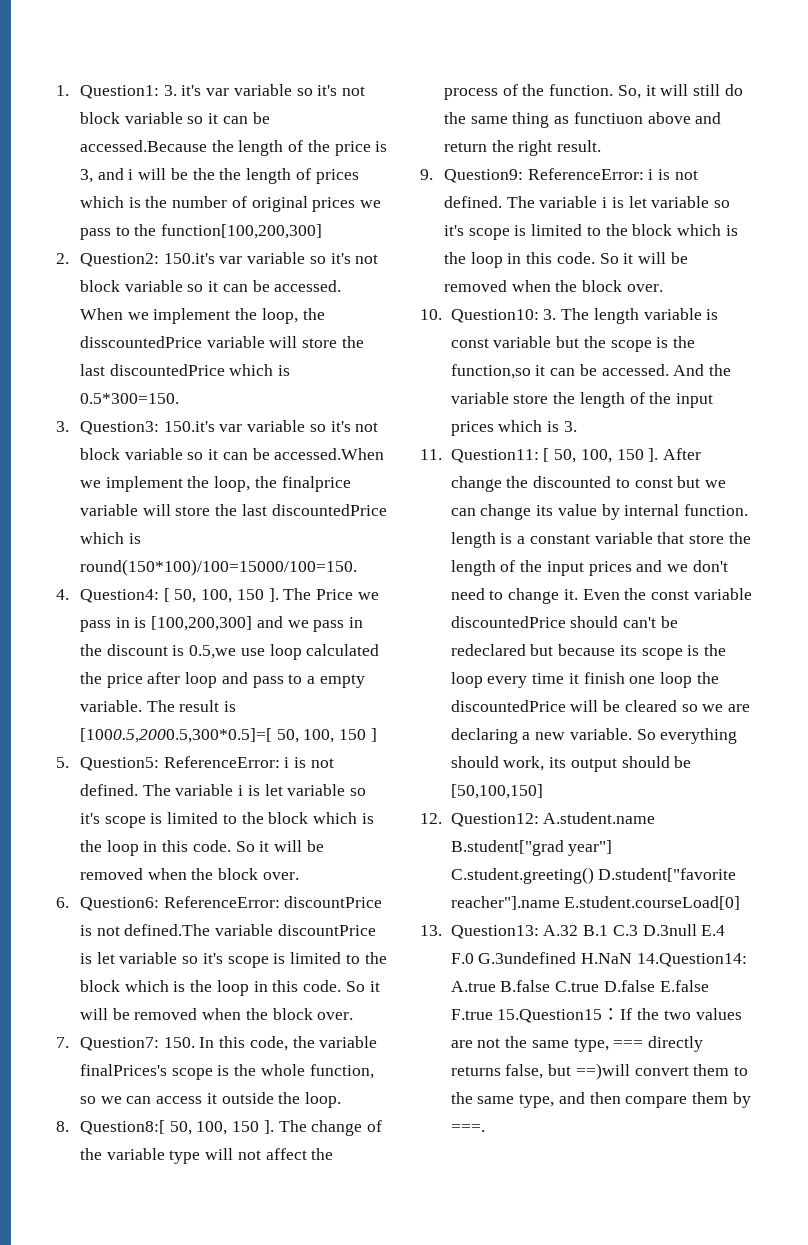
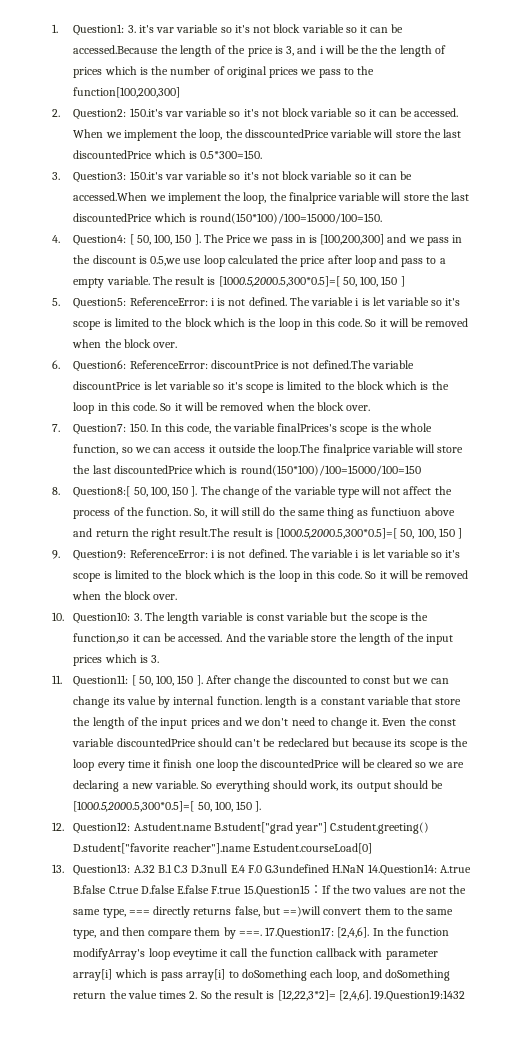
- 7. Question7: 150. In this code, the variable finalPrices's scope is the whole function, so we can access it outside the loop.
+ 7. Question7: 150. In this code, the variable finalPrices's scope is the whole function, so we can access it outside the loop.The finalprice variable will store the last discountedPrice which is round(150*100)/100=15000/100=150
- So, it will still do the same thing as functiuon above and return the right result.
+ So, it will still do the same thing as functiuon above and return the right result.The result is [1000.5,2000.5,300*0.5]=[ 50, 100, 150 ]
- So everything should work, its output should be [50,100,150]
+ So everything should work, its output should be [1000.5,2000.5,300*0.5]=[ 50, 100, 150 ].
+ 17.Question17: [2,4,6]. In the function modifyArray's loop eveytime it call the function callback with parameter array[i] which is pass array[i] to doSomething each loop, and doSomething return the value times 2. So the result is [12,22,3*2]= [2,4,6]. 19.Question19:1432

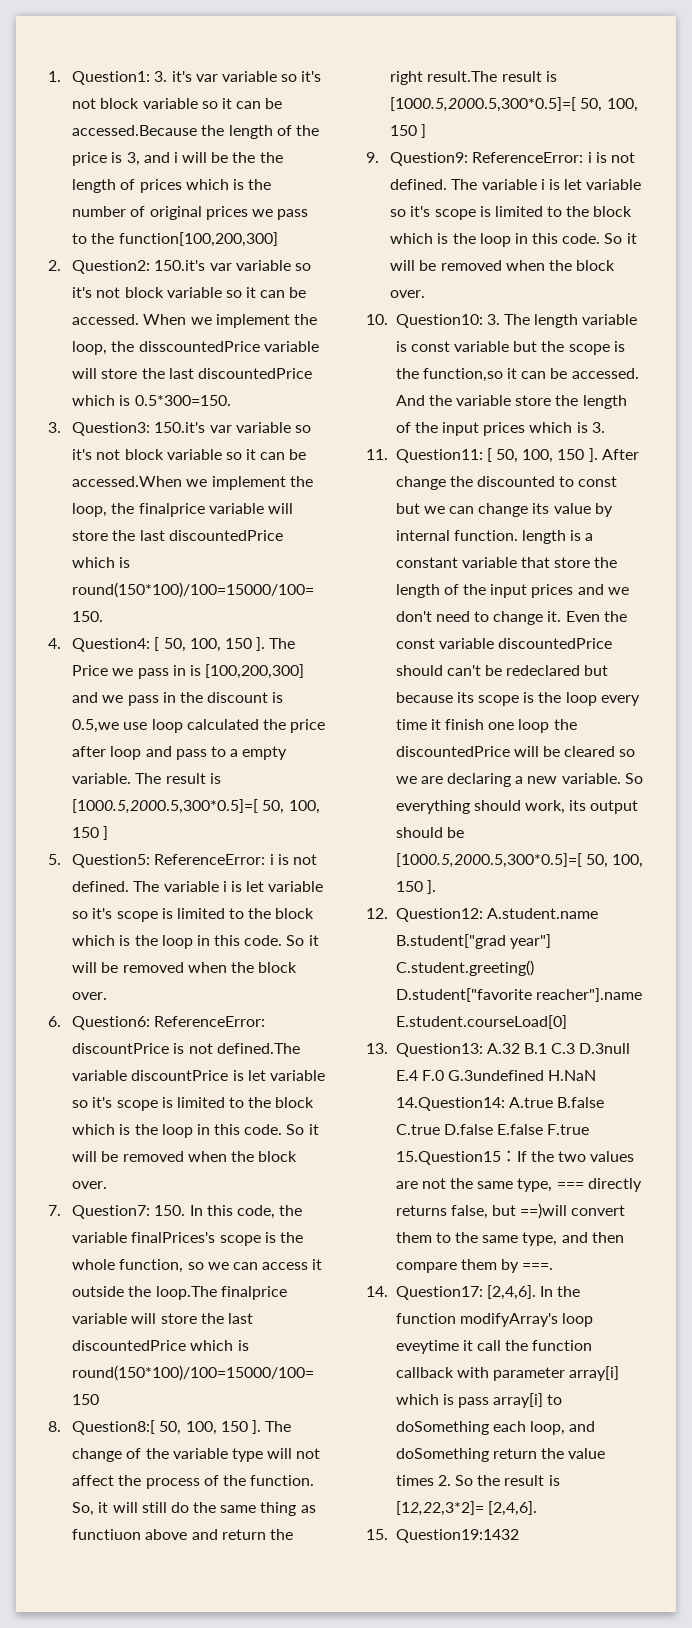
- 13. Question13: A.32 B.1 C.3 D.3null E.4 F.0 G.3undefined H.NaN 14.Question14: A.true B.false C.true D.false E.false F.true 15.Question15：If the two values are not the same type, === directly returns false, but ==)will convert them to the same type, and then compare them by ===. 17.Question17: [2,4,6].
+ 13. Question13: A.32 B.1 C.3 D.3null E.4 F.0 G.3undefined H.NaN 14.Question14: A.true B.false C.true D.false E.false F.true 15.Question15：If the two values are not the same type, === directly returns false, but ==)will convert them to the same type, and then compare them by ===.
+ 14. Question17: [2,4,6].
- In the function modifyArray's loop eveytime it call the function callback with parameter array[i] which is pass array[i] to doSomething each loop, and doSomething return the value times 2. So the result is [12,22,3*2]= [2,4,6]. 19.Question19:1432
+ In the function modifyArray's loop eveytime it call the function callback with parameter array[i] which is pass array[i] to doSomething each loop, and doSomething return the value times 2. So the result is [12,22,3*2]= [2,4,6].
+ 15. Question19:1432

